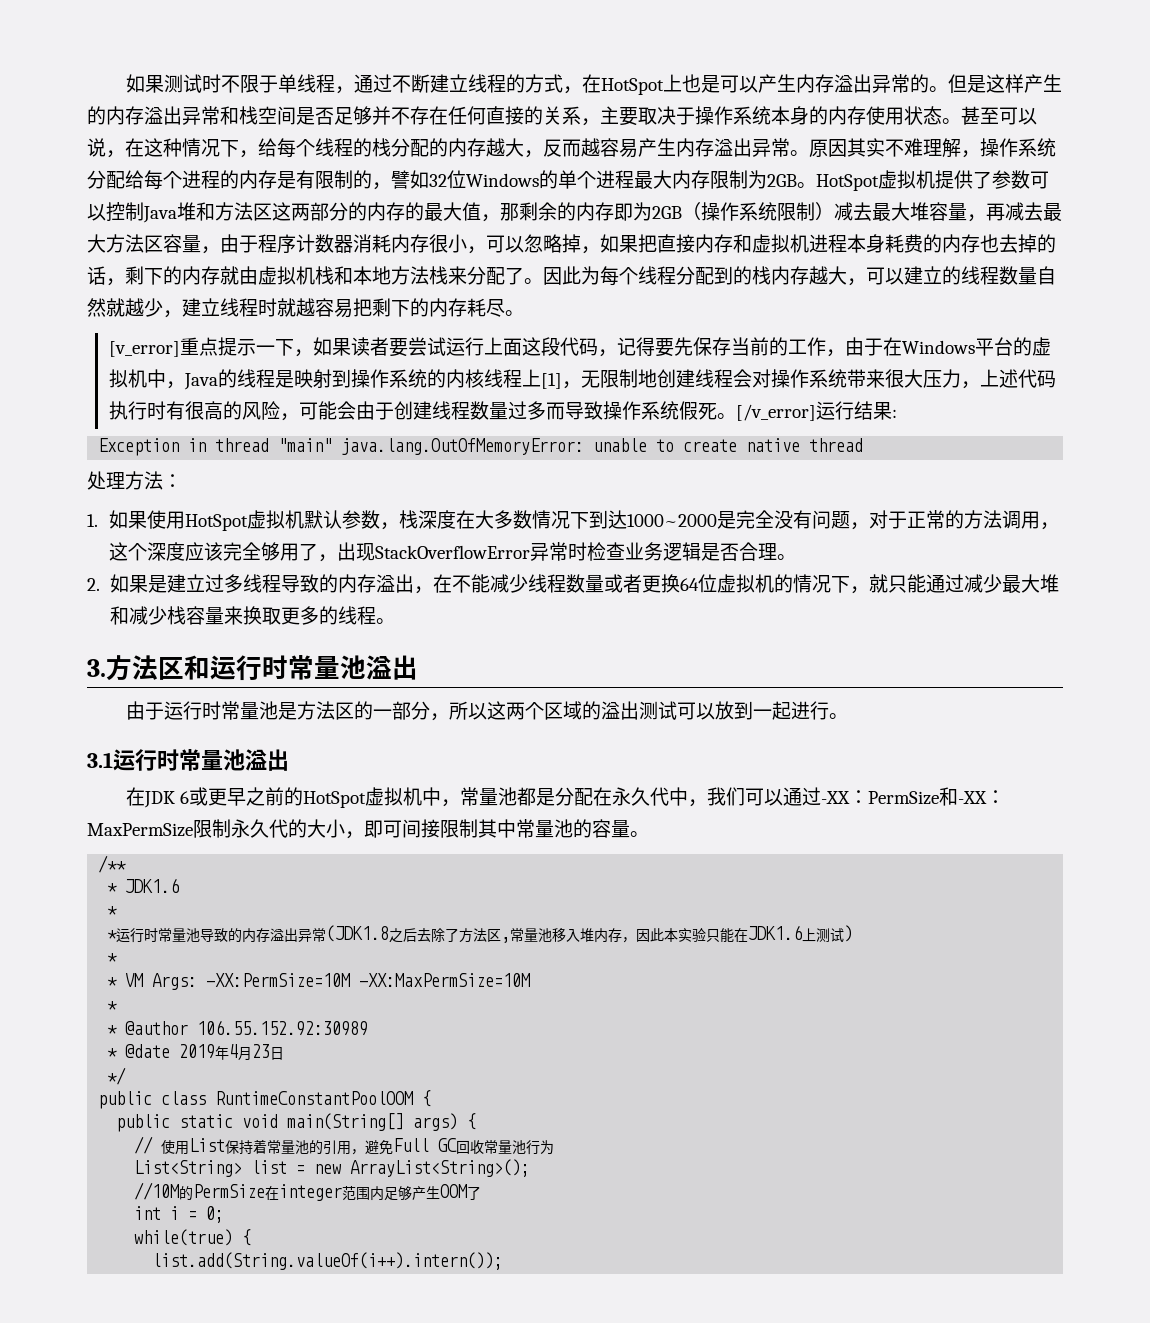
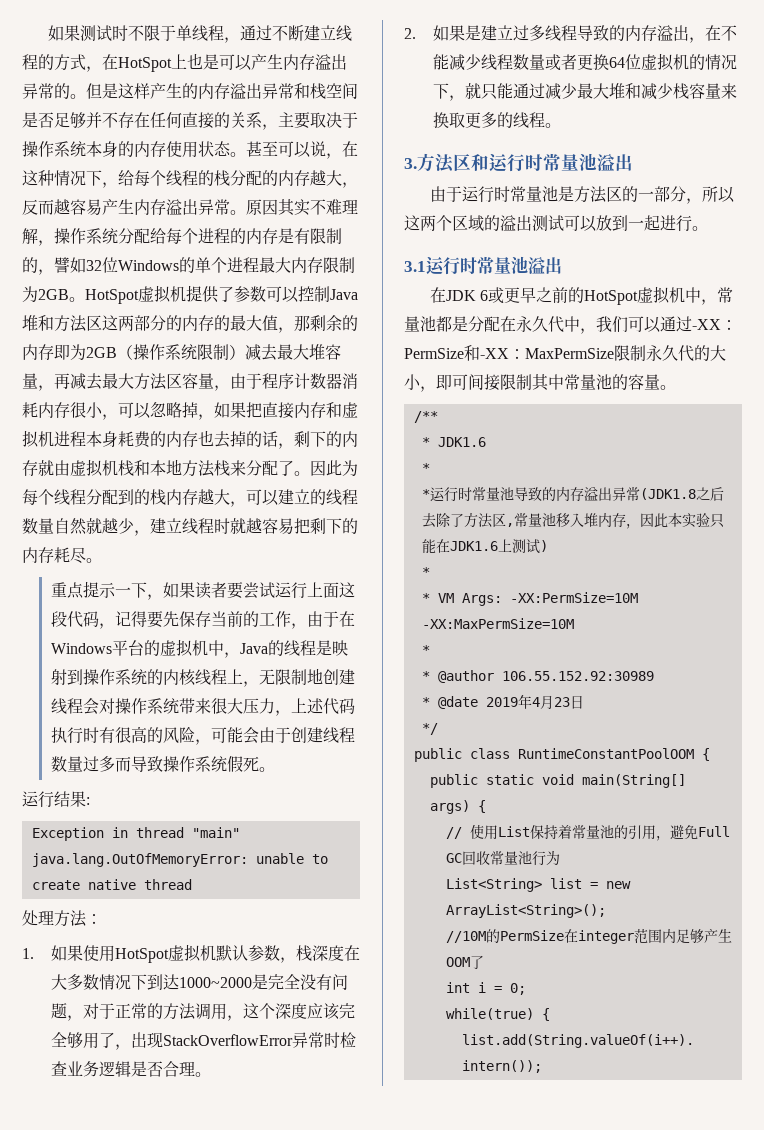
- [v_error]重点提示一下，如果读者要尝试运行上面这段代码，记得要先保存当前的工作，由于在Windows平台的虚拟机中，Java的线程是映射到操作系统的内核线程上[1]，无限制地创建线程会对操作系统带来很大压力，上述代码执行时有很高的风险，可能会由于创建线程数量过多而导致操作系统假死。[/v_error]运行结果:
+ 重点提示一下，如果读者要尝试运行上面这段代码，记得要先保存当前的工作，由于在Windows平台的虚拟机中，Java的线程是映射到操作系统的内核线程上，无限制地创建线程会对操作系统带来很大压力，上述代码执行时有很高的风险，可能会由于创建线程数量过多而导致操作系统假死。
+ 运行结果:

